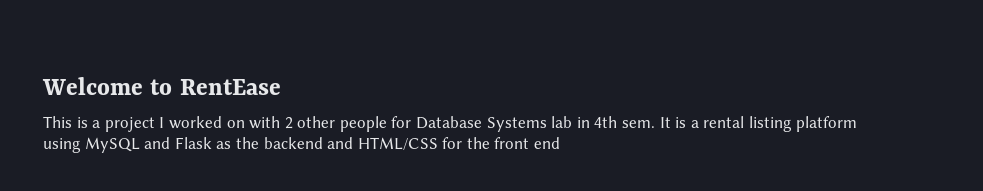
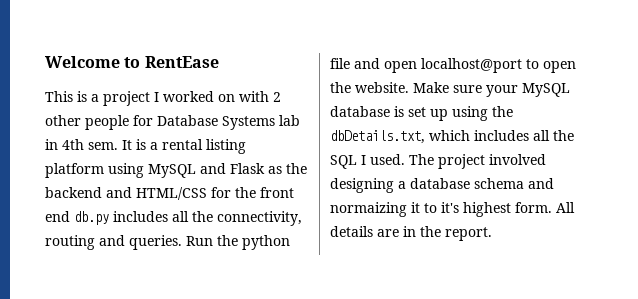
- It is a rental listing platform using MySQL and Flask as the backend and HTML/CSS for the front end
+ It is a rental listing platform using MySQL and Flask as the backend and HTML/CSS for the front end db.py includes all the connectivity, routing and queries. Run the python file and open localhost@port to open the website. Make sure your MySQL database is set up using the dbDetails.txt, which includes all the SQL I used. The project involved designing a database schema and normaizing it to it's highest form. All details are in the report.

